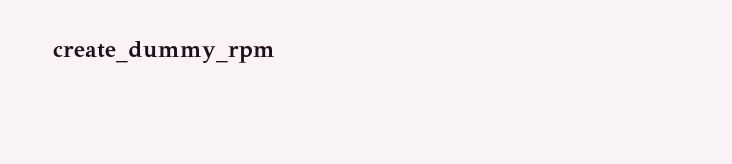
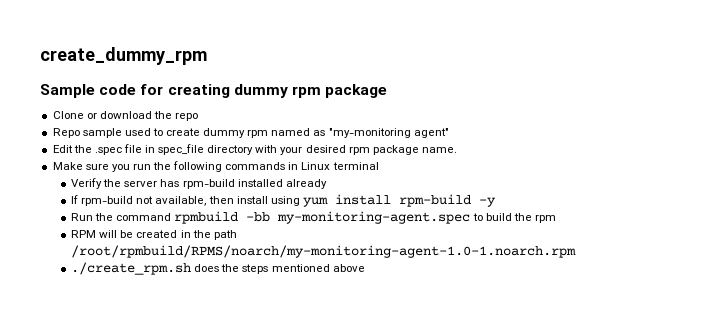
+ Sample code for creating dummy rpm package
+ Clone or download the repo
+ Repo sample used to create dummy rpm named as "my-monitoring agent"
+ Edit the .spec file in spec_file directory with your desired rpm package name.
+ Make sure you run the following commands in Linux terminal
+ Verify the server has rpm-build installed already
+ If rpm-build not available, then install using yum install rpm-build -y
+ Run the command rpmbuild -bb my-monitoring-agent.spec to build the rpm
+ RPM will be created in the path /root/rpmbuild/RPMS/noarch/my-monitoring-agent-1.0-1.noarch.rpm
+ ./create_rpm.sh does the steps mentioned above

